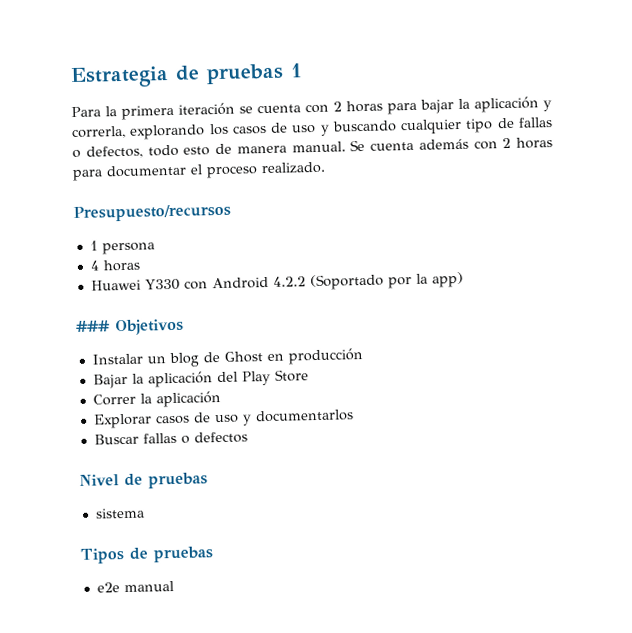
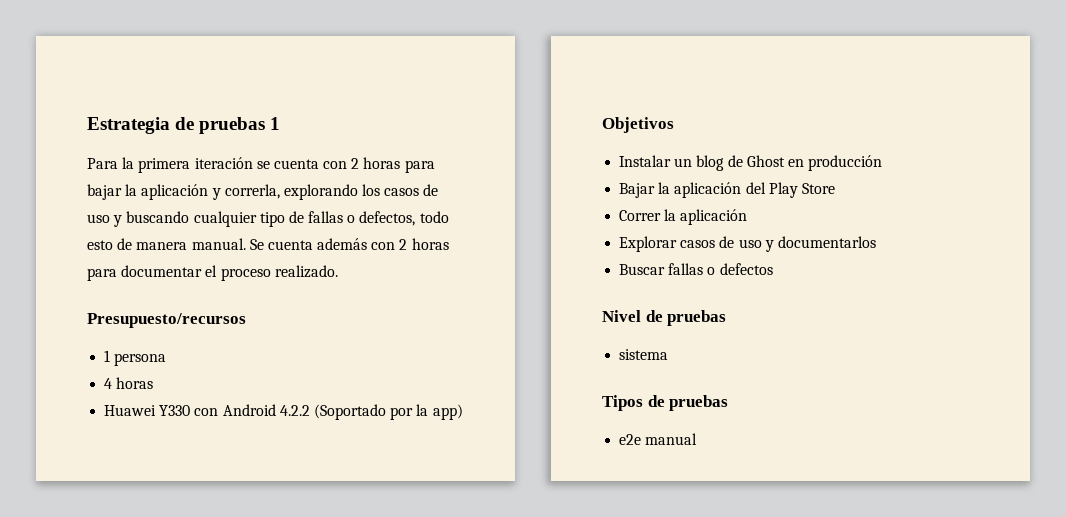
- ### Objetivos
+ Objetivos

